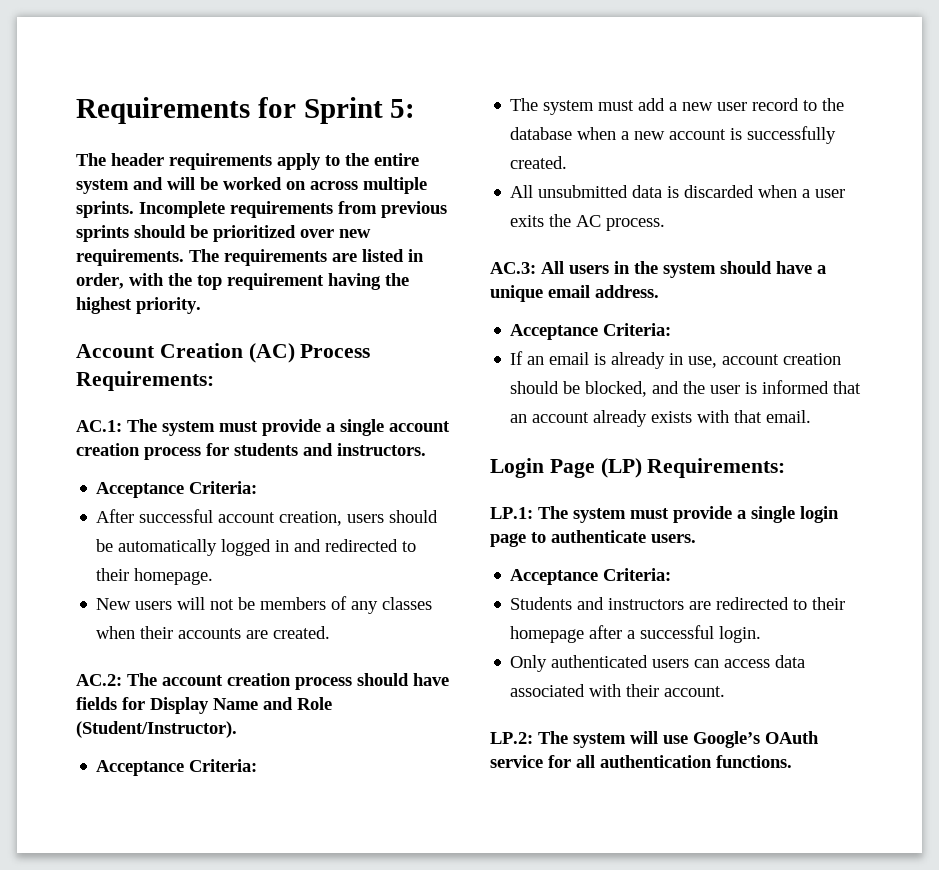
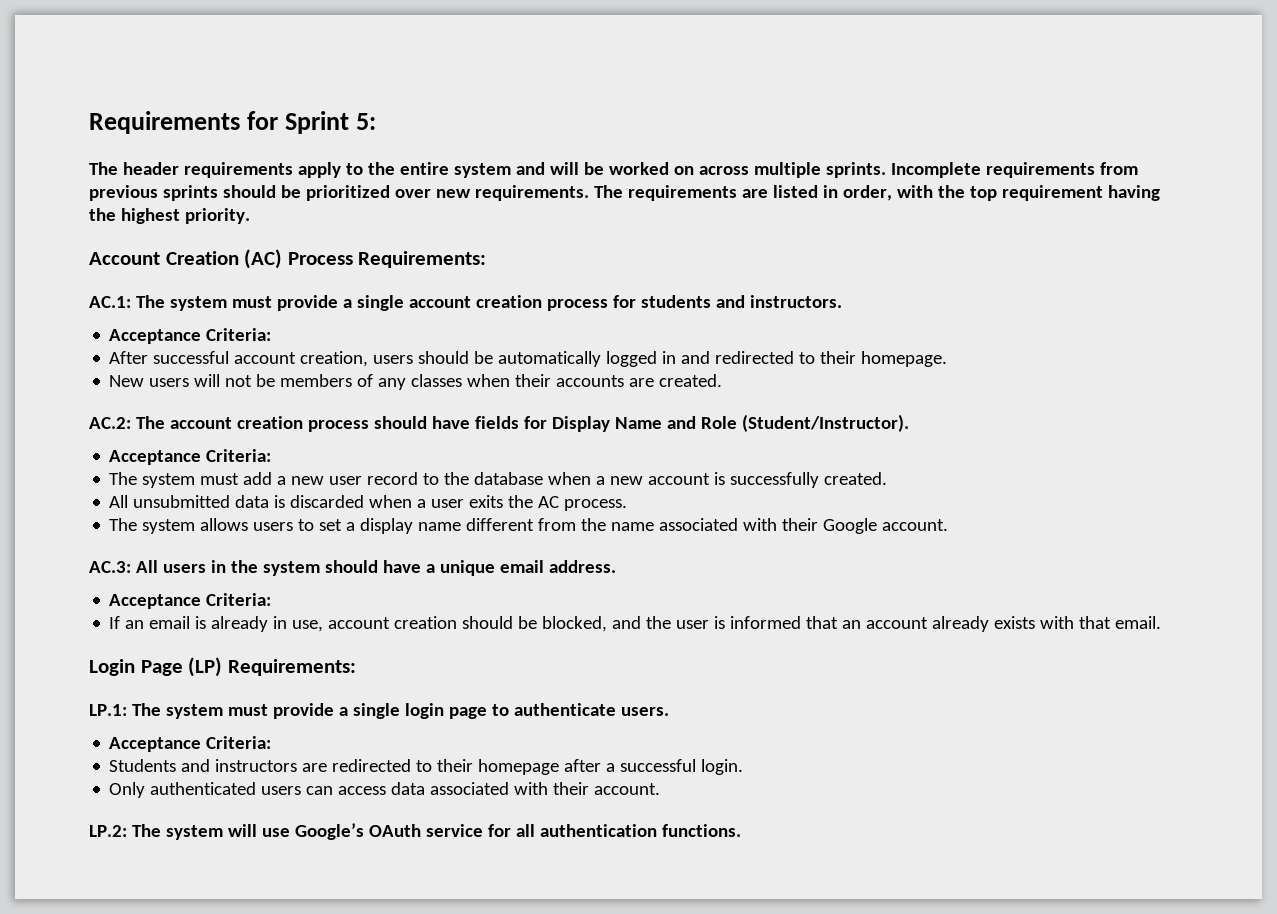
+ The system allows users to set a display name different from the name associated with their Google account.

